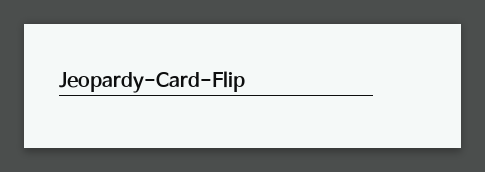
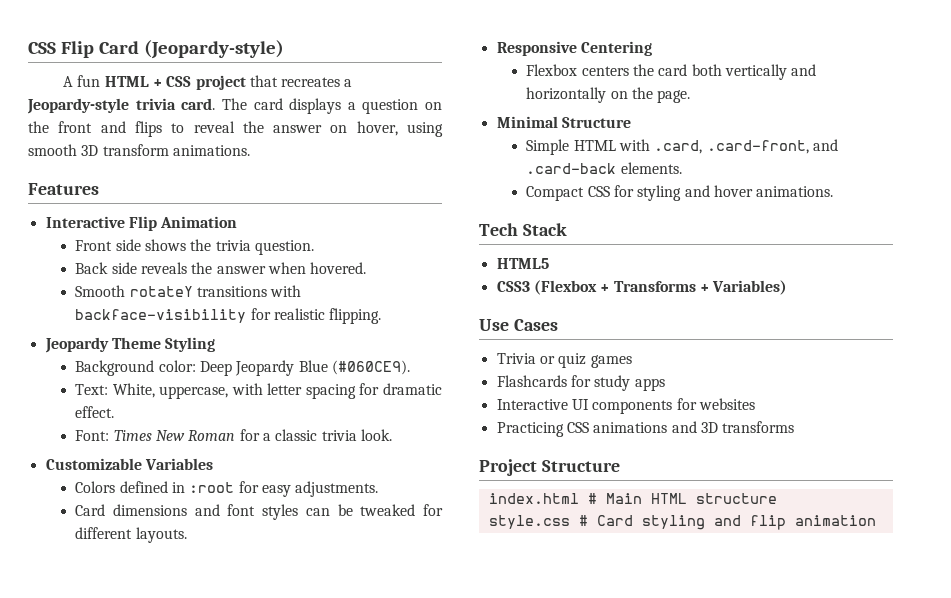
- Jeopardy-Card-Flip
+ CSS Flip Card (Jeopardy-style)
+ A fun HTML + CSS project that recreates a Jeopardy-style trivia card. The card displays a question on the front and flips to reveal the answer on hover, using smooth 3D transform animations.
+ Features
+ Interactive Flip Animation
+ Front side shows the trivia question.
+ Back side reveals the answer when hovered.
+ Smooth rotateY transitions with backface-visibility for realistic flipping.
+ Jeopardy Theme Styling
+ Background color: Deep Jeopardy Blue (#060CE9).
+ Text: White, uppercase, with letter spacing for dramatic effect.
+ Font: Times New Roman for a classic trivia look.
+ Customizable Variables
+ Colors defined in :root for easy adjustments.
+ Card dimensions and font styles can be tweaked for different layouts.
+ Responsive Centering
+ Flexbox centers the card both vertically and horizontally on the page.
+ Minimal Structure
+ Simple HTML with .card, .card-front, and .card-back elements.
+ Compact CSS for styling and hover animations.
+ Tech Stack
+ HTML5
+ CSS3 (Flexbox + Transforms + Variables)
+ Use Cases
+ Trivia or quiz games
+ Flashcards for study apps
+ Interactive UI components for websites
+ Practicing CSS animations and 3D transforms
+ Project Structure
+ index.html # Main HTML structure
+ style.css # Card styling and flip animation

